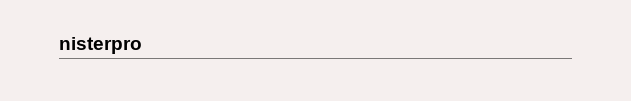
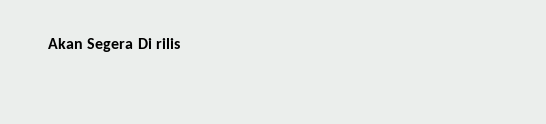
- nisterpro
+ Akan Segera Di rilis

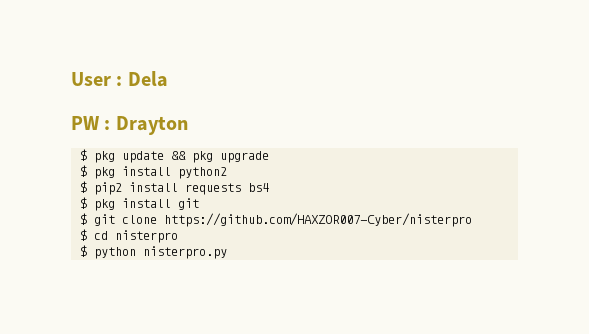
- Akan Segera Di rilis
+ User : Dela
+ PW : Drayton
+ $ pkg update && pkg upgrade
+ $ pkg install python2
+ $ pip2 install requests bs4
+ $ pkg install git
+ $ git clone https://github.com/HAXZOR007-Cyber/nisterpro
+ $ cd nisterpro
+ $ python nisterpro.py

